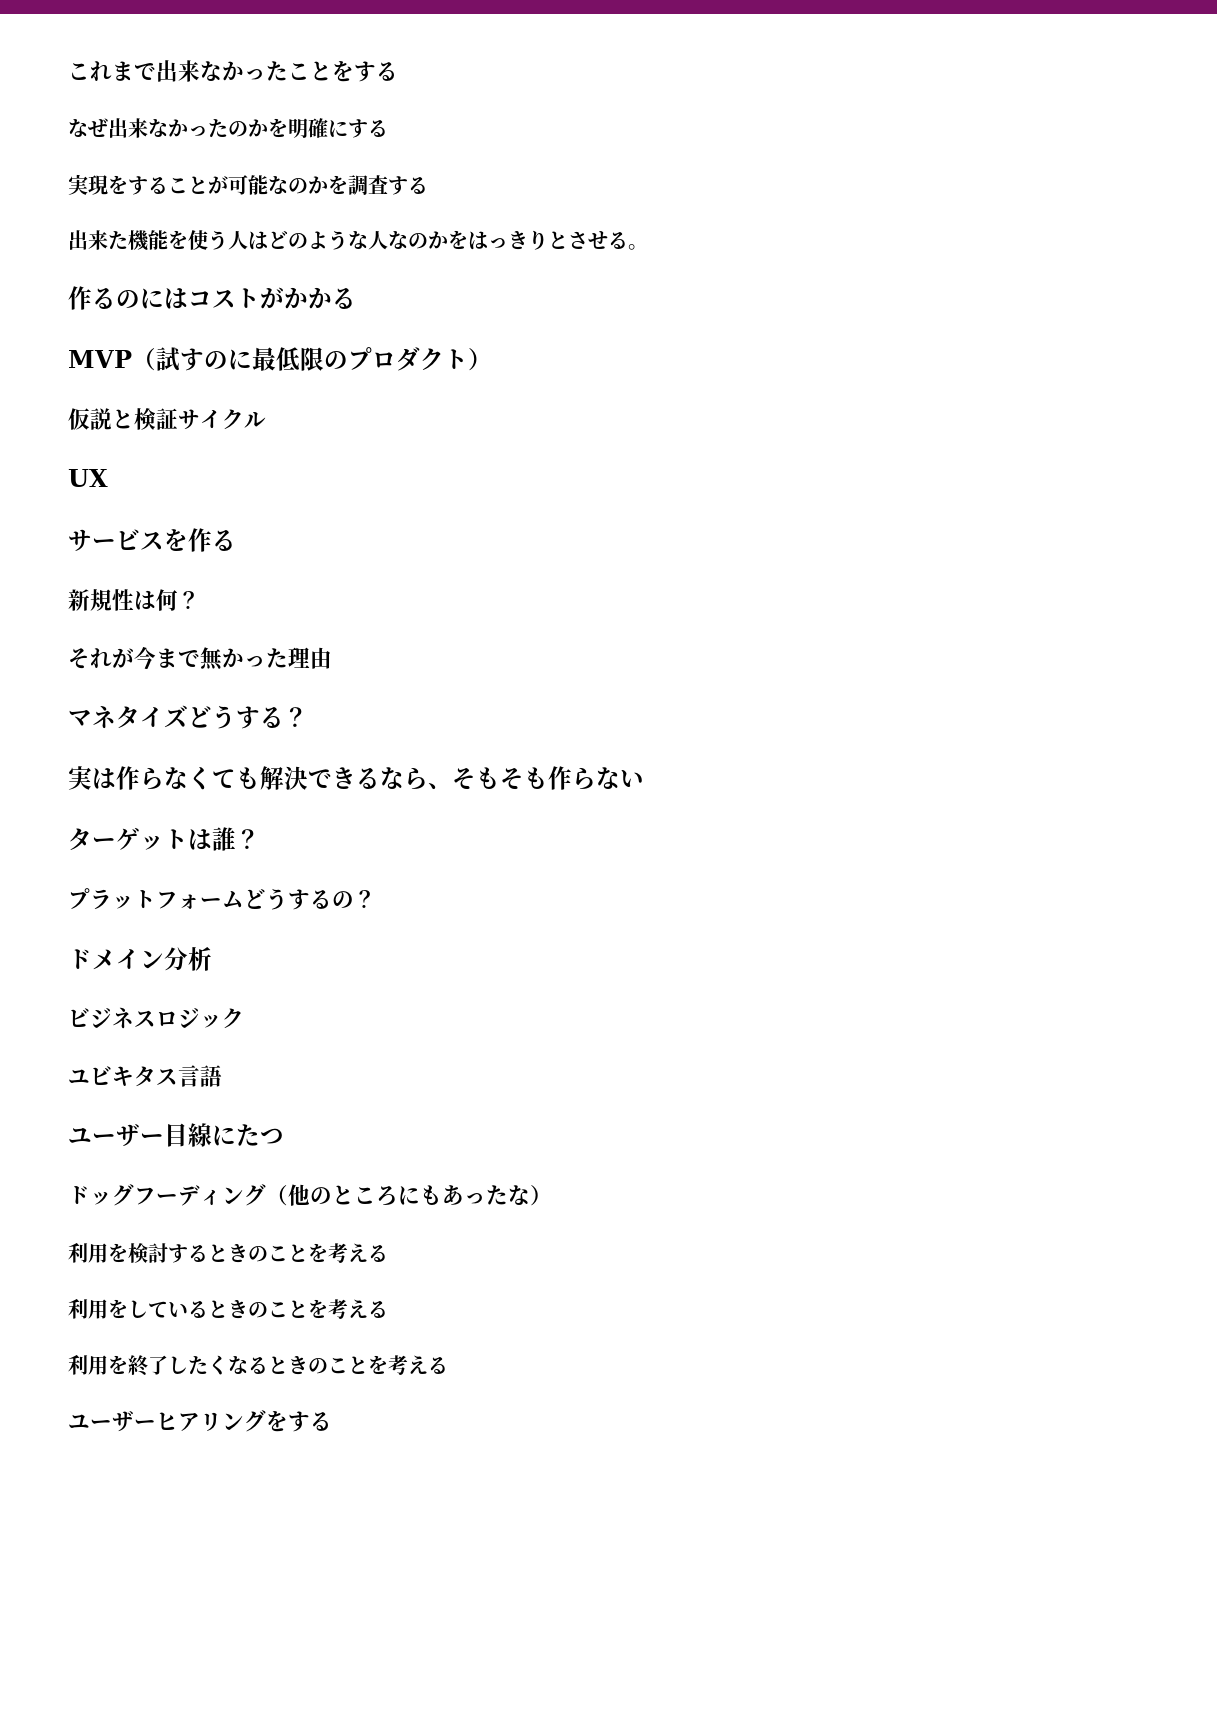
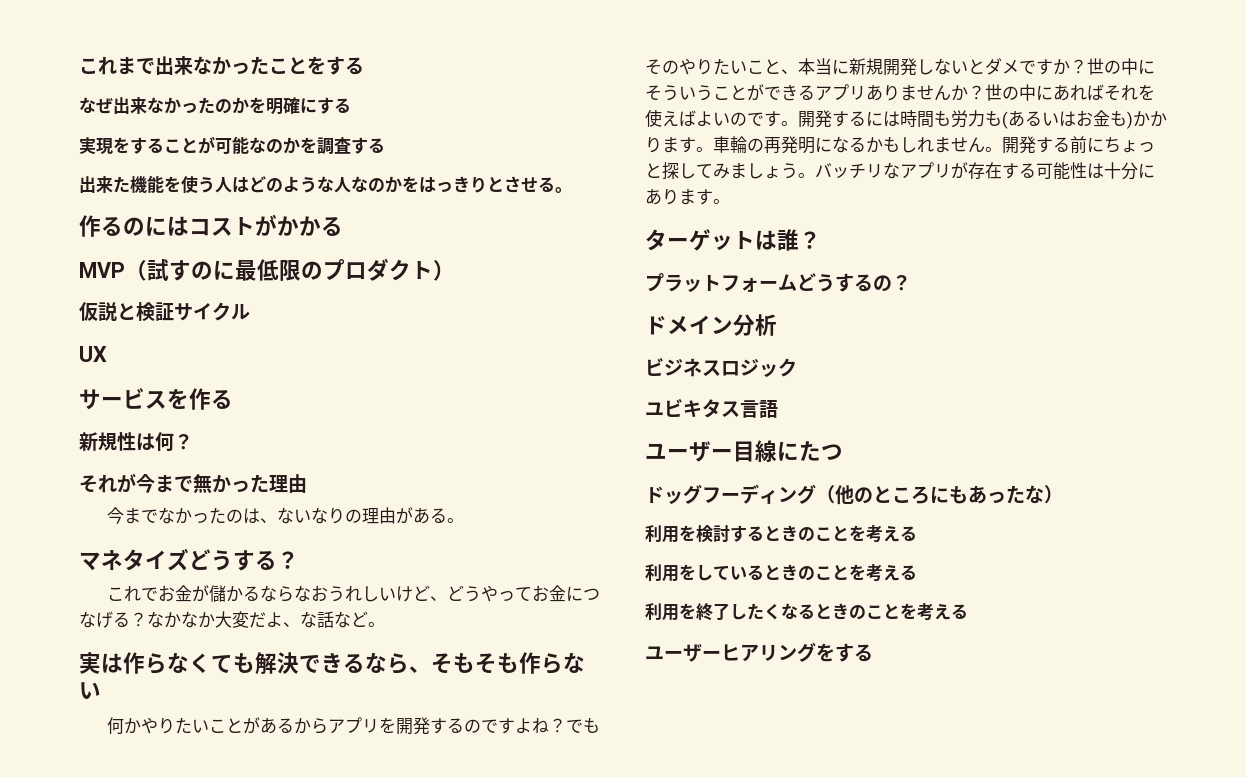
+ 今までなかったのは、ないなりの理由がある。
+ これでお金が儲かるならなおうれしいけど、どうやってお金につなげる？なかなか大変だよ、な話など。
+ 何かやりたいことがあるからアプリを開発するのですよね？でもそのやりたいこと、本当に新規開発しないとダメですか？世の中にそういうことができるアプリありませんか？世の中にあればそれを使えばよいのです。開発するには時間も労力も(あるいはお金も)かかります。車輪の再発明になるかもしれません。開発する前にちょっと探してみましょう。バッチリなアプリが存在する可能性は十分にあります。

